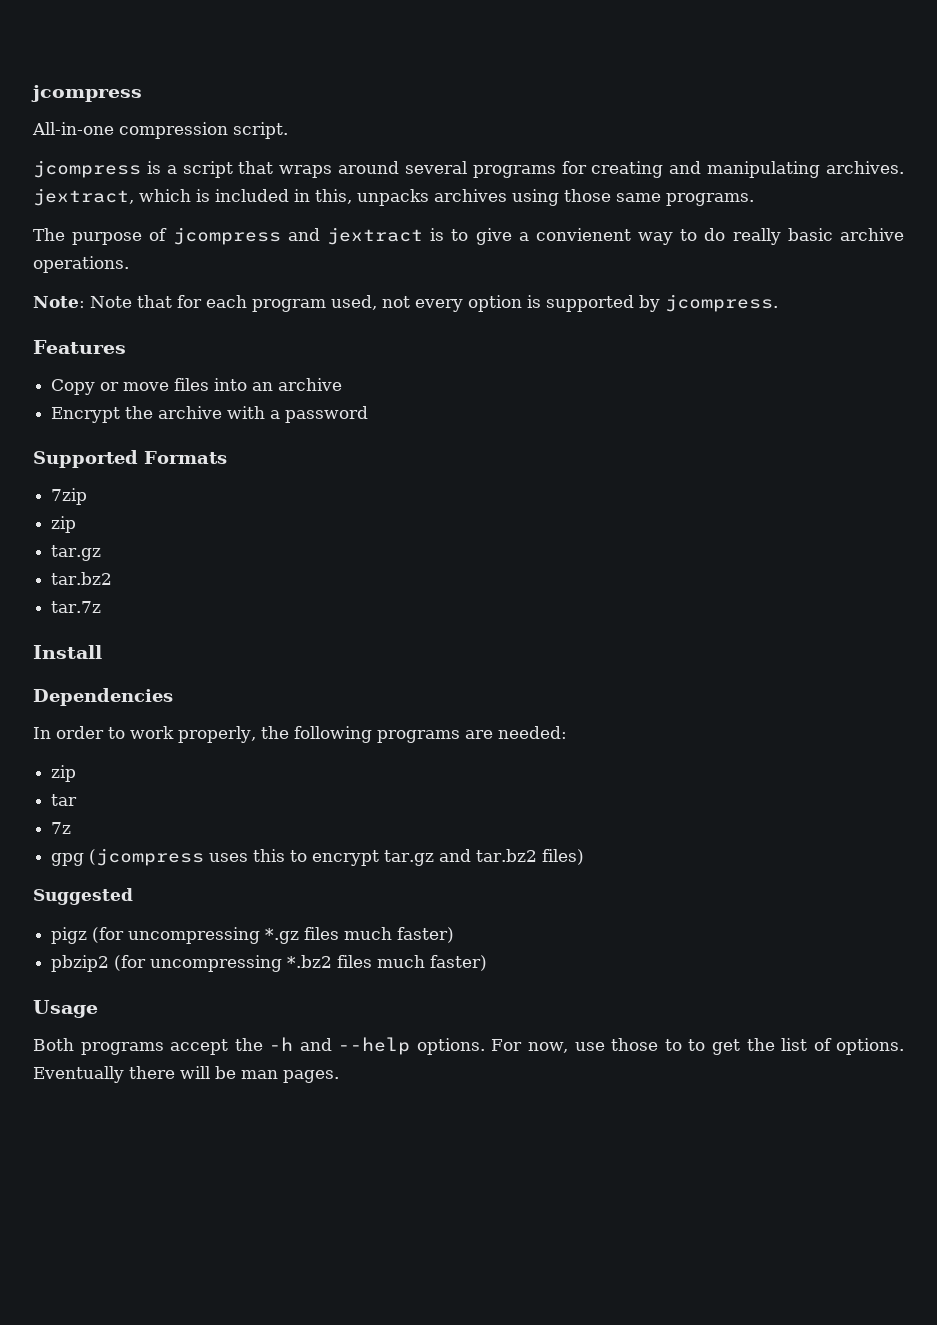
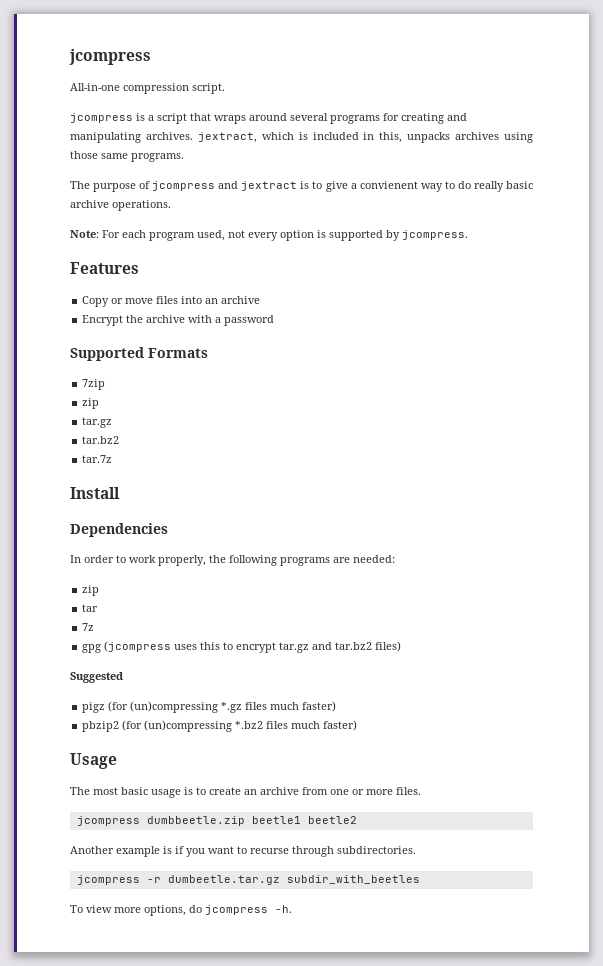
- Note: Note that for each program used, not every option is supported by jcompress.
+ Note: For each program used, not every option is supported by jcompress.
- pigz (for uncompressing *.gz files much faster)
+ pigz (for (un)compressing *.gz files much faster)
- pbzip2 (for uncompressing *.bz2 files much faster)
+ pbzip2 (for (un)compressing *.bz2 files much faster)
- Both programs accept the -h and --help options. For now, use those to to get the list of options. Eventually there will be man pages.
+ The most basic usage is to create an archive from one or more files.
+ jcompress dumbbeetle.zip beetle1 beetle2
+ Another example is if you want to recurse through subdirectories.
+ jcompress -r dumbeetle.tar.gz subdir_with_beetles
+ To view more options, do jcompress -h.

